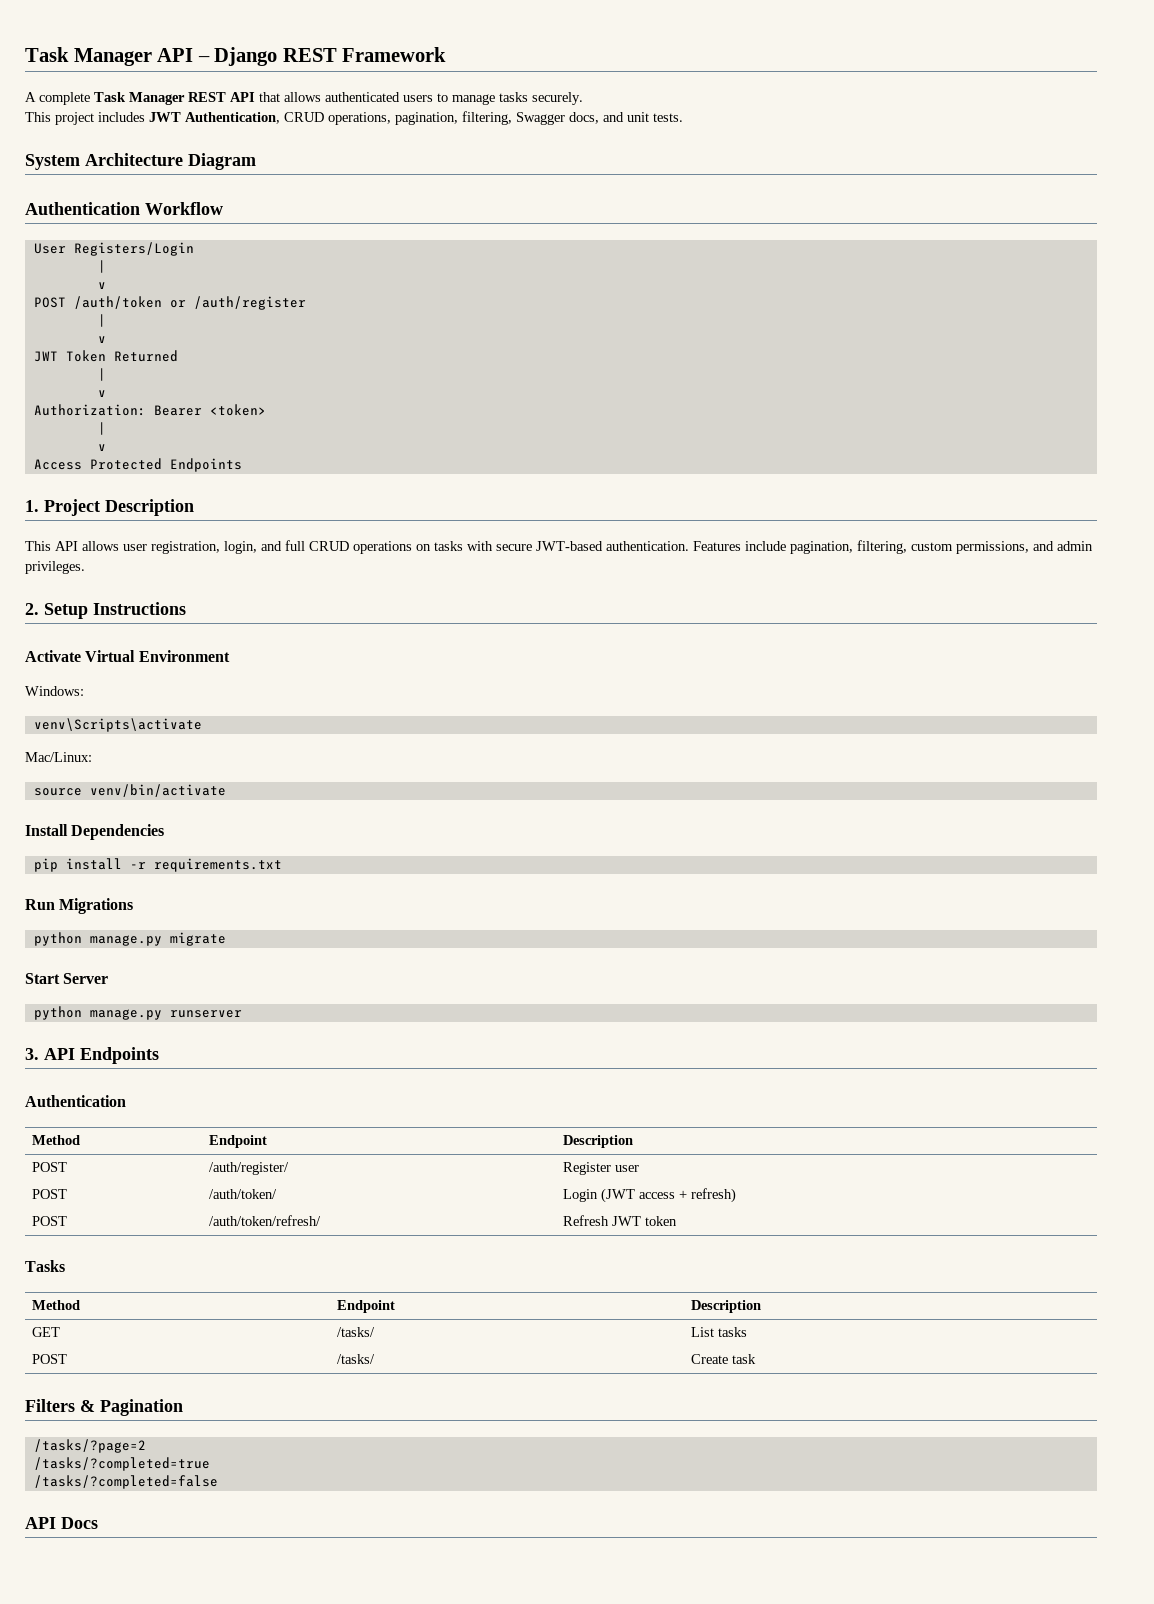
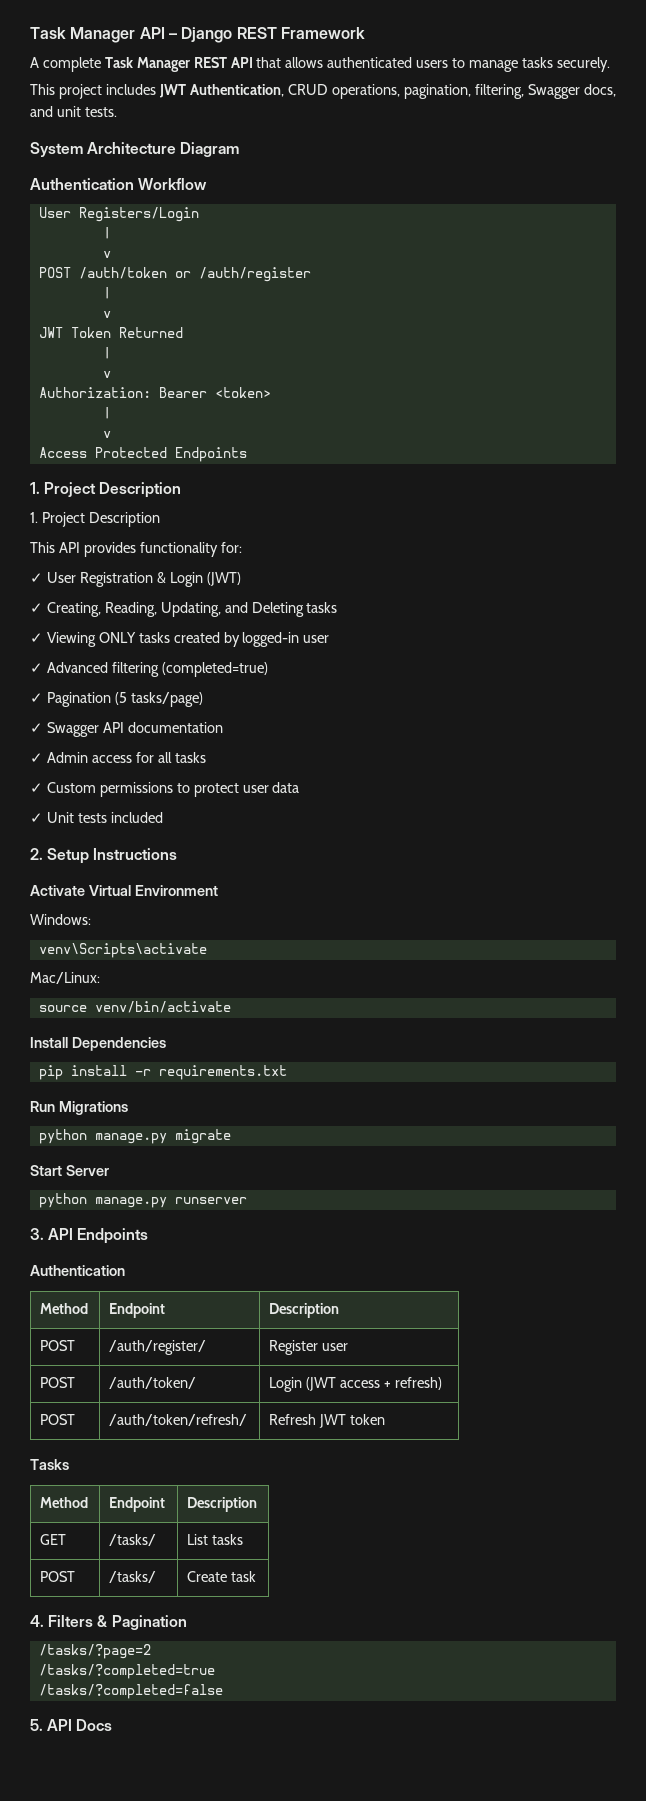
  Access Protected Endpoints
+ 1. Project Description
- This API allows user registration, login, and full CRUD operations on tasks with secure JWT-based authentication. Features include pagination, filtering, custom permissions, and admin privileges.
+ This API provides functionality for:
+ ✓ User Registration & Login (JWT)
+ ✓ Creating, Reading, Updating, and Deleting tasks
+ ✓ Viewing ONLY tasks created by logged-in user
+ ✓ Advanced filtering (completed=true)
+ ✓ Pagination (5 tasks/page)
+ ✓ Swagger API documentation
+ ✓ Admin access for all tasks
+ ✓ Custom permissions to protect user data
+ ✓ Unit tests included
- Filters & Pagination
+ 4. Filters & Pagination
- API Docs
+ 5. API Docs

